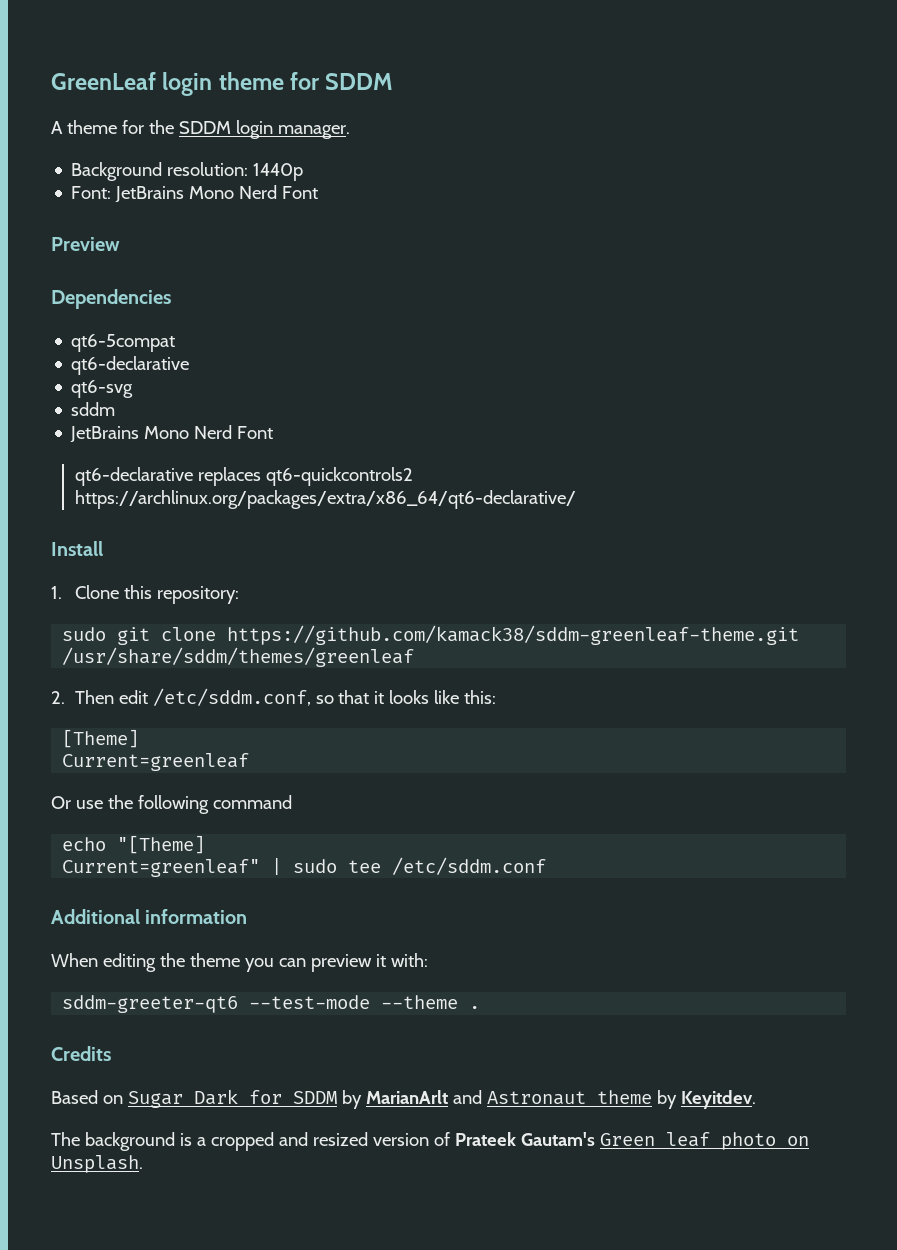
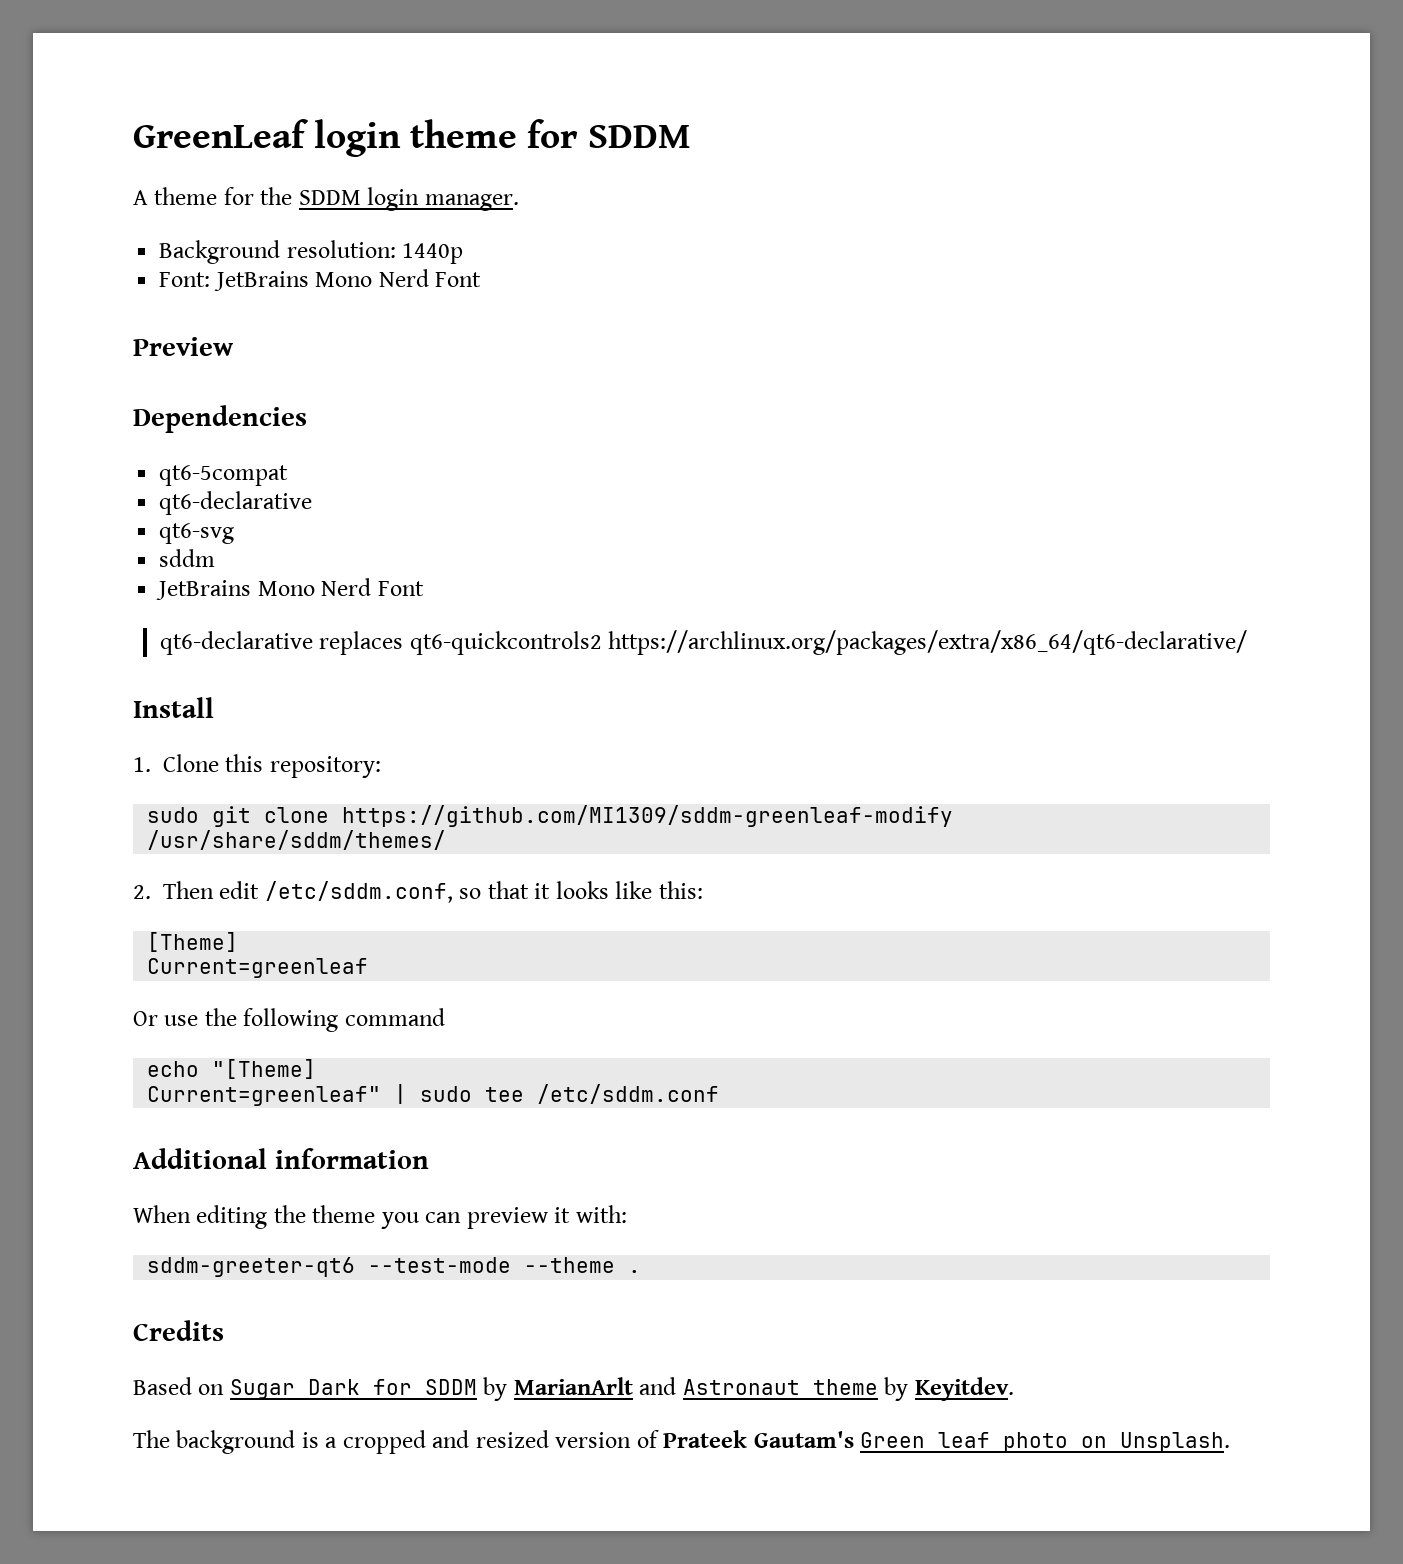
- sudo git clone https://github.com/kamack38/sddm-greenleaf-theme.git /usr/share/sddm/themes/greenleaf
+ sudo git clone https://github.com/MI1309/sddm-greenleaf-modify /usr/share/sddm/themes/

